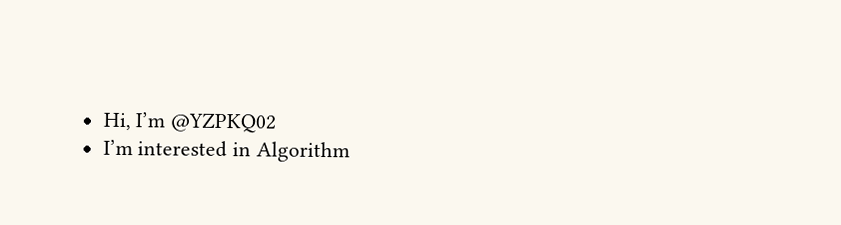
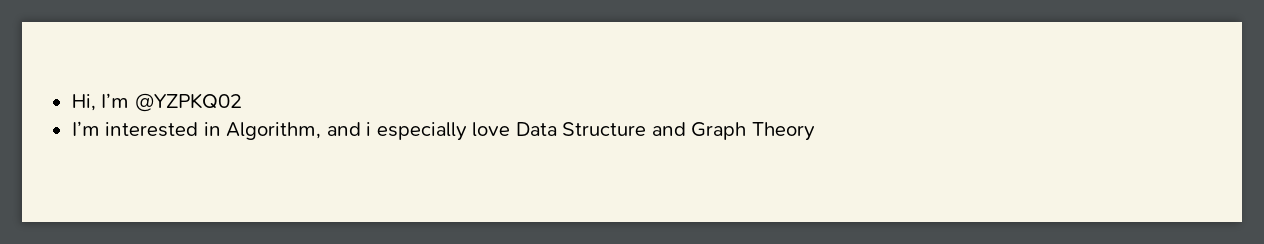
- I’m interested in Algorithm
+ I’m interested in Algorithm, and i especially love Data Structure and Graph Theory

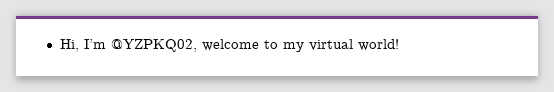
- Hi, I’m @YZPKQ02
- I’m interested in Algorithm, and i especially love Data Structure and Graph Theory
+ Hi, I’m @YZPKQ02, welcome to my virtual world!

